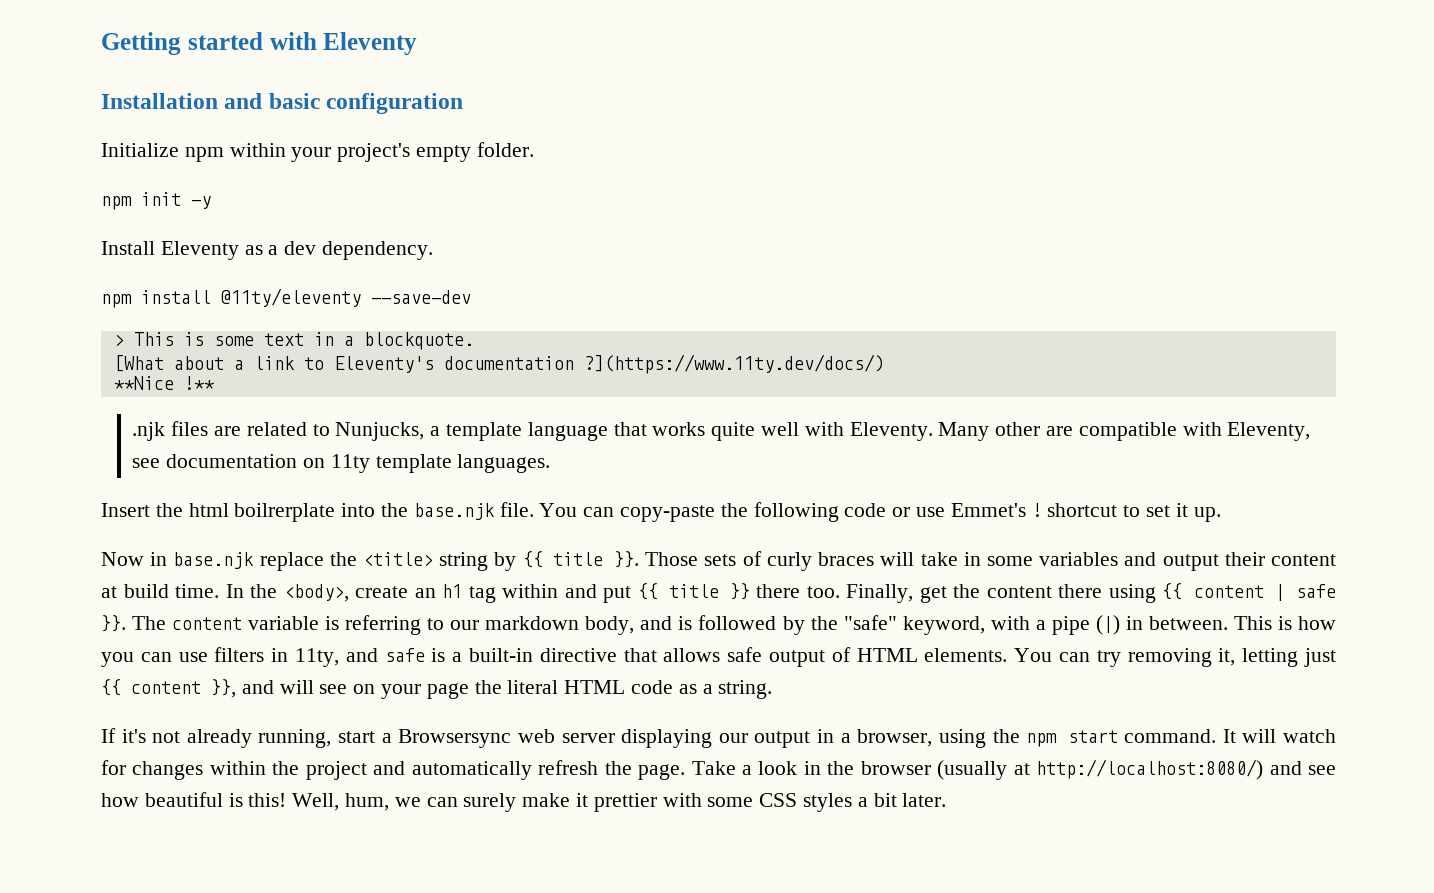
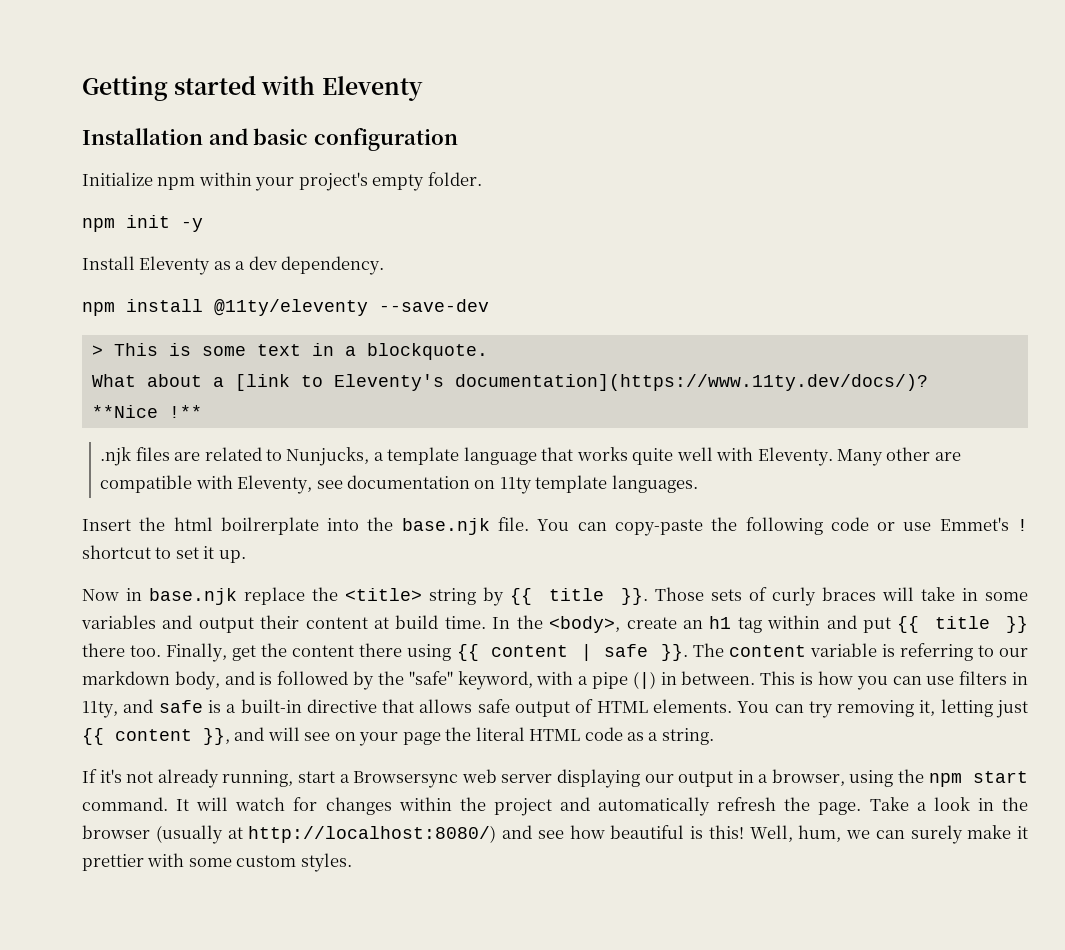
- [What about a link to Eleventy's documentation ?](https://www.11ty.dev/docs/)
+ What about a [link to Eleventy's documentation](https://www.11ty.dev/docs/)?
- Well, hum, we can surely make it prettier with some CSS styles a bit later.
+ Well, hum, we can surely make it prettier with some custom styles.

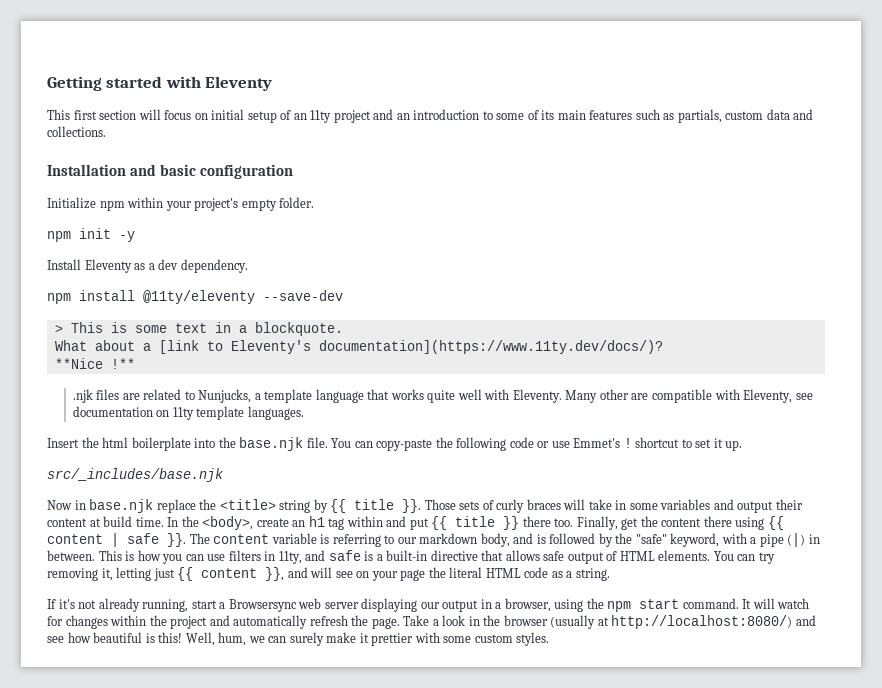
+ This first section will focus on initial setup of an 11ty project and an introduction to some of its main features such as partials, custom data and collections.
- Insert the html boilrerplate into the base.njk file.
+ Insert the html boilerplate into the base.njk file.
+ src/_includes/base.njk

